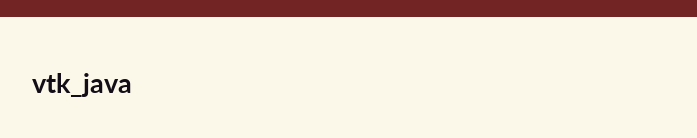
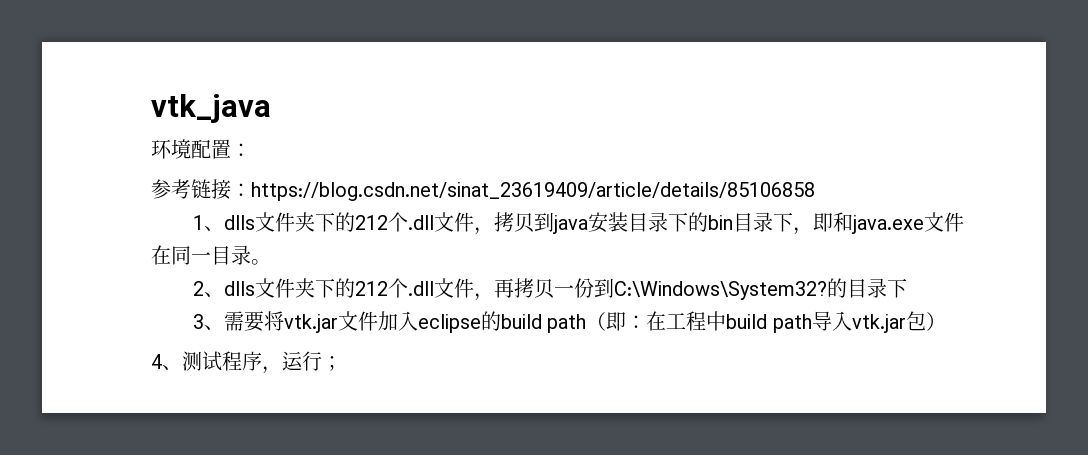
+ 环境配置：
+ 参考链接：https://blog.csdn.net/sinat_23619409/article/details/85106858
+ 1、dlls文件夹下的212个.dll文件，拷贝到java安装目录下的bin目录下，即和java.exe文件在同一目录。
+ 2、dlls文件夹下的212个.dll文件，再拷贝一份到C:\Windows\System32?的目录下
+ 3、需要将vtk.jar文件加入eclipse的build path（即：在工程中build path导入vtk.jar包）
+ 4、测试程序，运行；

